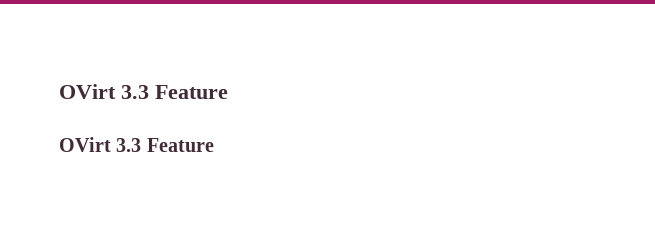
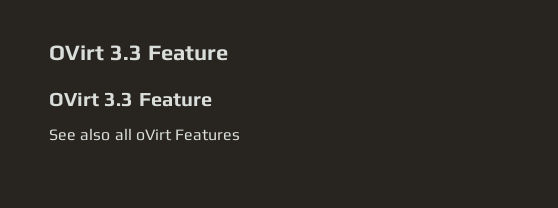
+ See also all oVirt Features

